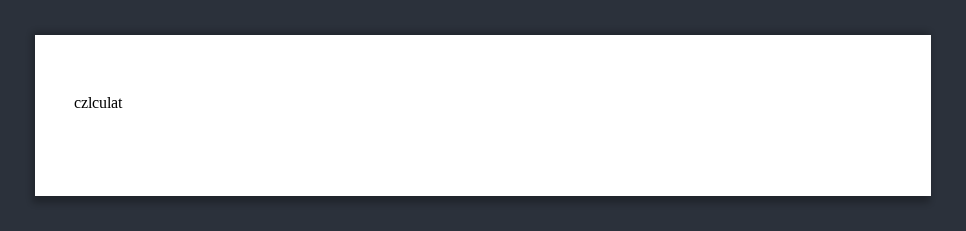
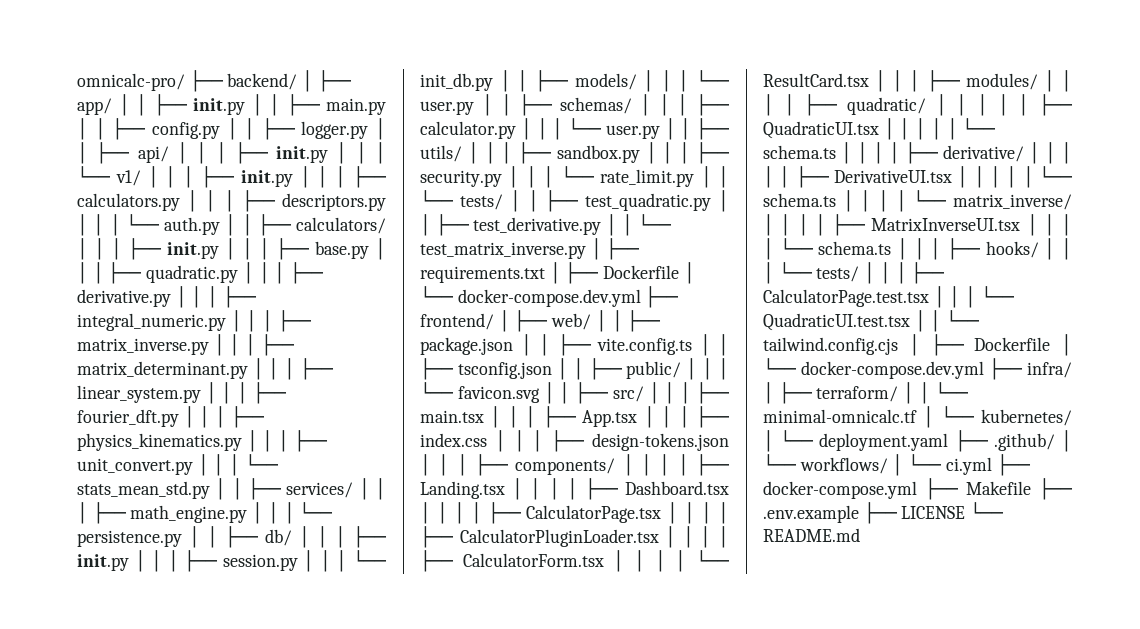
- czlculat
+ omnicalc-pro/ ├── backend/ │ ├── app/ │ │ ├── init.py │ │ ├── main.py │ │ ├── config.py │ │ ├── logger.py │ │ ├── api/ │ │ │ ├── init.py │ │ │ └── v1/ │ │ │ ├── init.py │ │ │ ├── calculators.py │ │ │ ├── descriptors.py │ │ │ └── auth.py │ │ ├── calculators/ │ │ │ ├── init.py │ │ │ ├── base.py │ │ │ ├── quadratic.py │ │ │ ├── derivative.py │ │ │ ├── integral_numeric.py │ │ │ ├── matrix_inverse.py │ │ │ ├── matrix_determinant.py │ │ │ ├── linear_system.py │ │ │ ├── fourier_dft.py │ │ │ ├── physics_kinematics.py │ │ │ ├── unit_convert.py │ │ │ └── stats_mean_std.py │ │ ├── services/ │ │ │ ├── math_engine.py │ │ │ └── persistence.py │ │ ├── db/ │ │ │ ├── init.py │ │ │ ├── session.py │ │ │ └── init_db.py │ │ ├── models/ │ │ │ └── user.py │ │ ├── schemas/ │ │ │ ├── calculator.py │ │ │ └── user.py │ │ ├── utils/ │ │ │ ├── sandbox.py │ │ │ ├── security.py │ │ │ └── rate_limit.py │ │ └── tests/ │ │ ├── test_quadratic.py │ │ ├── test_derivative.py │ │ └── test_matrix_inverse.py │ ├── requirements.txt │ ├── Dockerfile │ └── docker-compose.dev.yml ├── frontend/ │ ├── web/ │ │ ├── package.json │ │ ├── vite.config.ts │ │ ├── tsconfig.json │ │ ├── public/ │ │ │ └── favicon.svg │ │ ├── src/ │ │ │ ├── main.tsx │ │ │ ├── App.tsx │ │ │ ├── index.css │ │ │ ├── design-tokens.json │ │ │ ├── components/ │ │ │ │ ├── Landing.tsx │ │ │ │ ├── Dashboard.tsx │ │ │ │ ├── CalculatorPage.tsx │ │ │ │ ├── CalculatorPluginLoader.tsx │ │ │ │ ├── CalculatorForm.tsx │ │ │ │ └── ResultCard.tsx │ │ │ ├── modules/ │ │ │ │ ├── quadratic/ │ │ │ │ │ ├── QuadraticUI.tsx │ │ │ │ │ └── schema.ts │ │ │ │ ├── derivative/ │ │ │ │ │ ├── DerivativeUI.tsx │ │ │ │ │ └── schema.ts │ │ │ │ └── matrix_inverse/ │ │ │ │ ├── MatrixInverseUI.tsx │ │ │ │ └── schema.ts │ │ │ ├── hooks/ │ │ │ └── tests/ │ │ │ ├── CalculatorPage.test.tsx │ │ │ └── QuadraticUI.test.tsx │ │ └── tailwind.config.cjs │ ├── Dockerfile │ └── docker-compose.dev.yml ├── infra/ │ ├── terraform/ │ │ └── minimal-omnicalc.tf │ └── kubernetes/ │ └── deployment.yaml ├── .github/ │ └── workflows/ │ └── ci.yml ├── docker-compose.yml ├── Makefile ├── .env.example ├── LICENSE └── README.md

